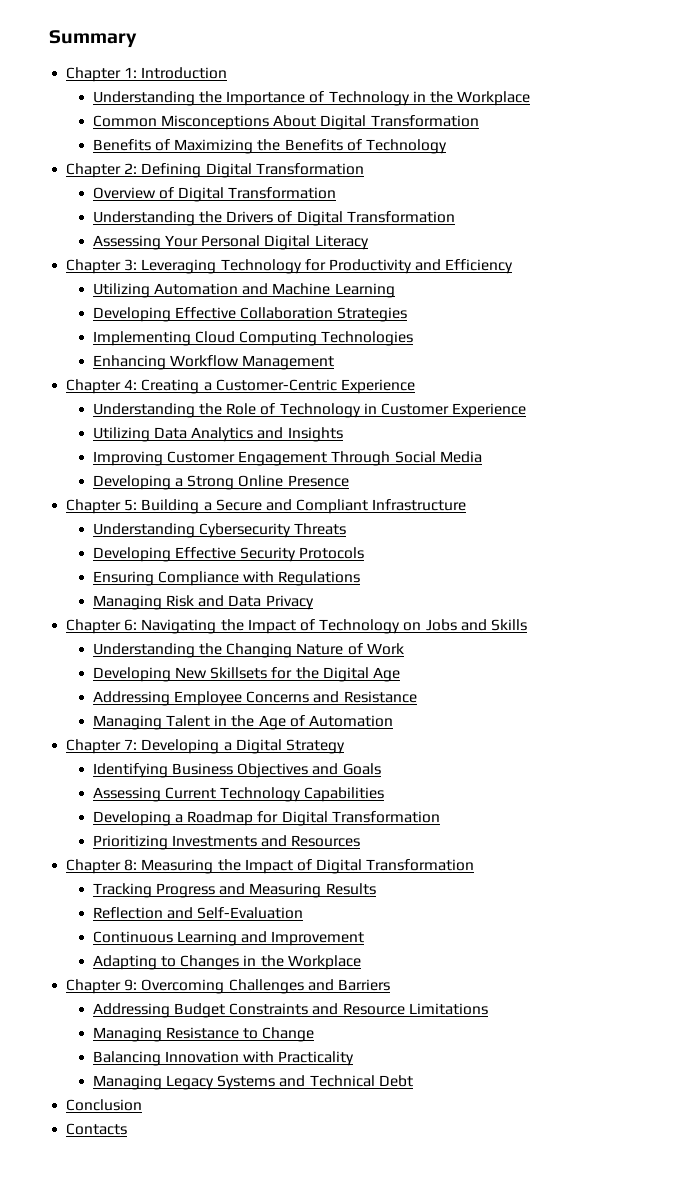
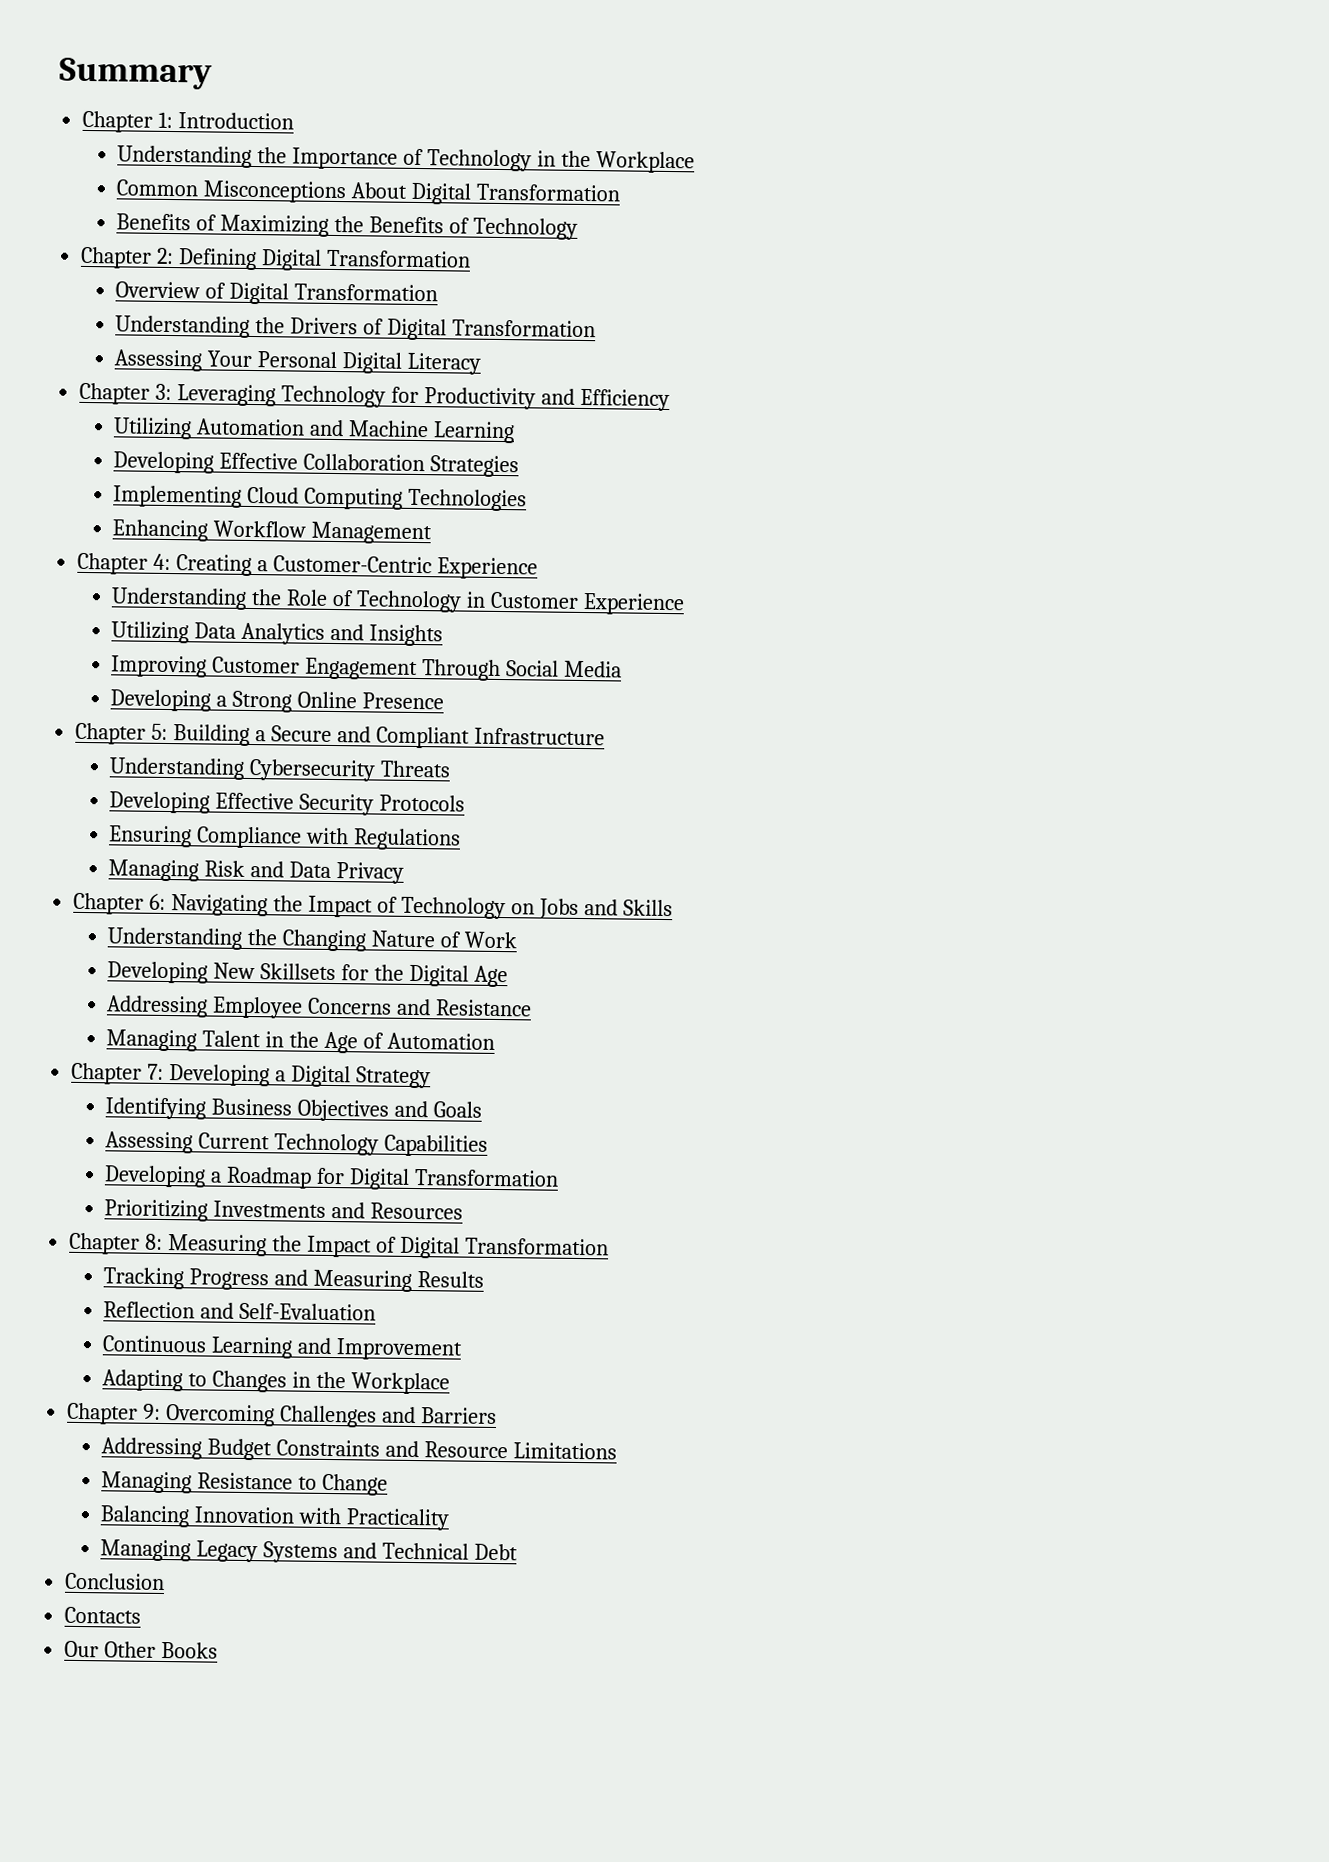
+ Our Other Books

